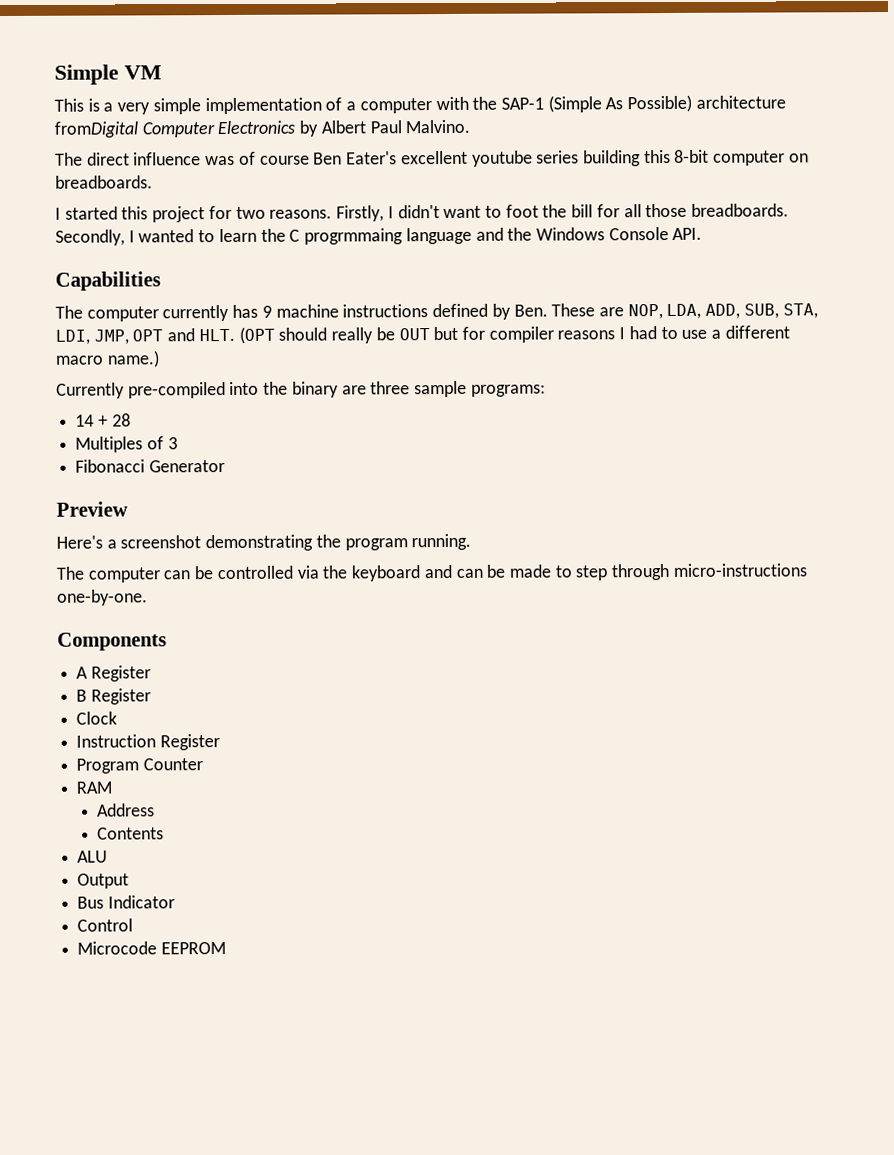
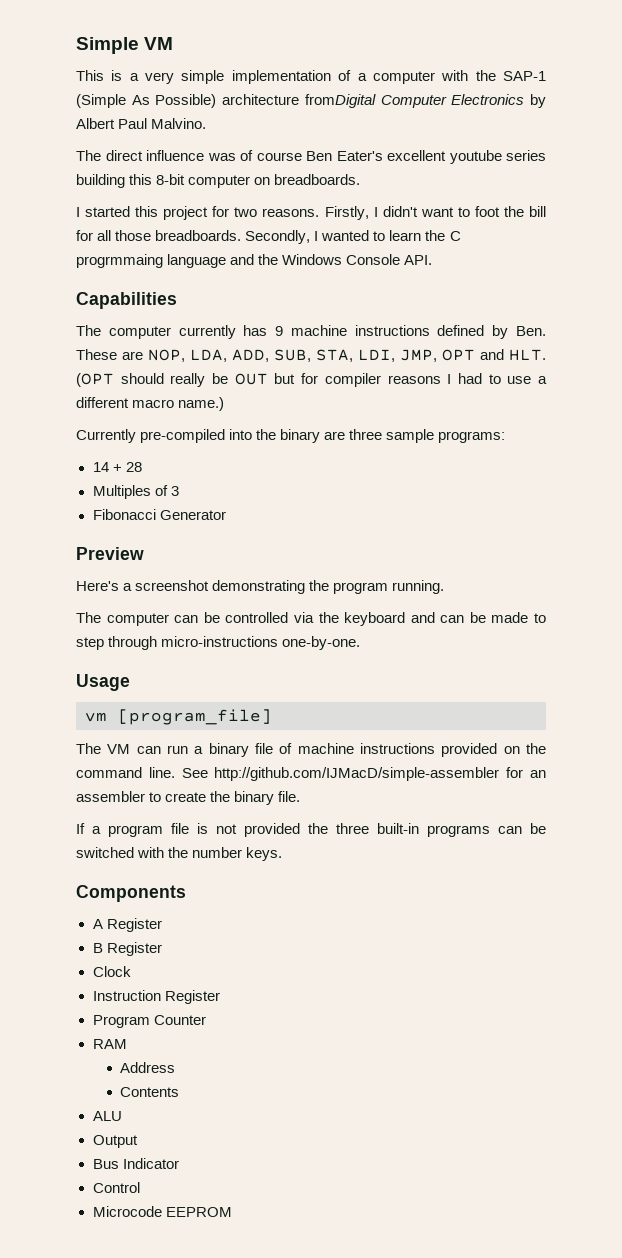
+ Usage
+ vm [program_file]
+ The VM can run a binary file of machine instructions provided on the command line. See http://github.com/IJMacD/simple-assembler for an assembler to create the binary file.
+ If a program file is not provided the three built-in programs can be switched with the number keys.

